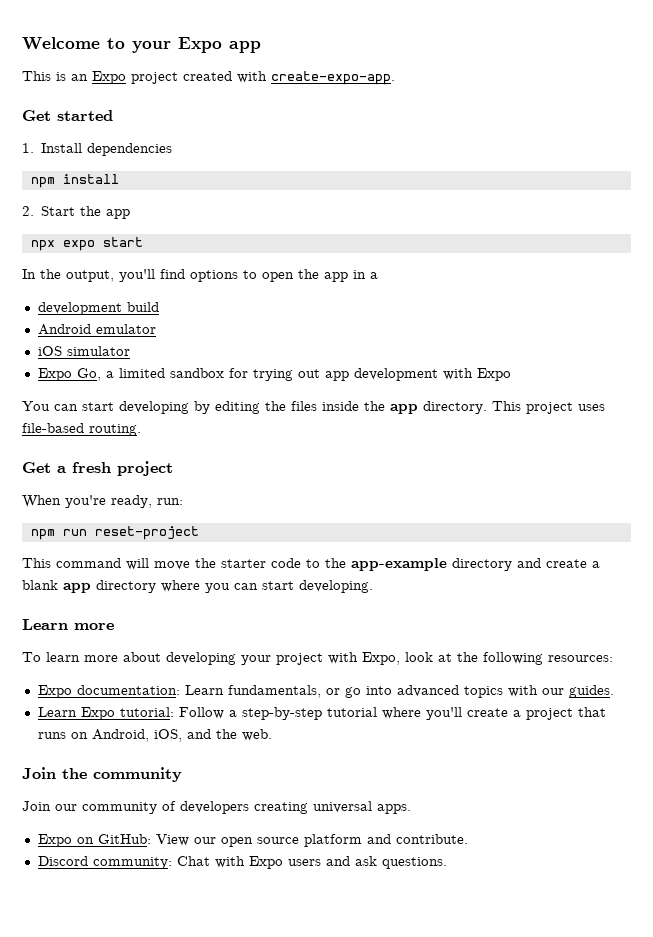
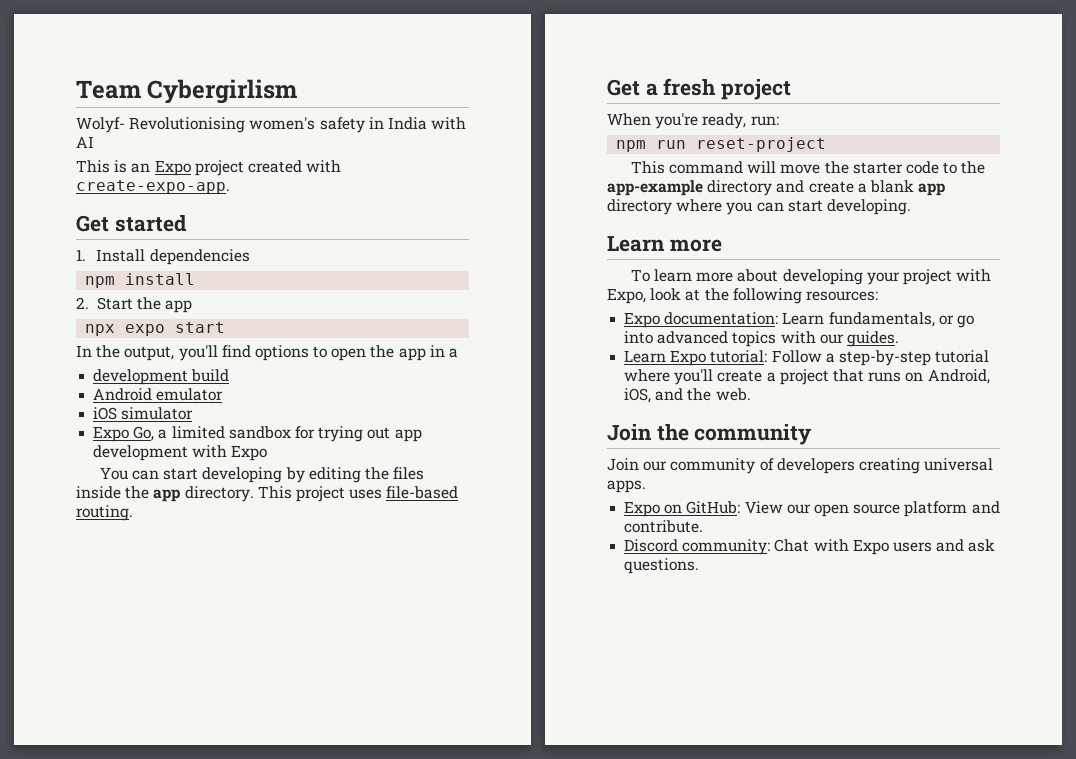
- Welcome to your Expo app
+ Team Cybergirlism
+ Wolyf- Revolutionising women's safety in India with AI

